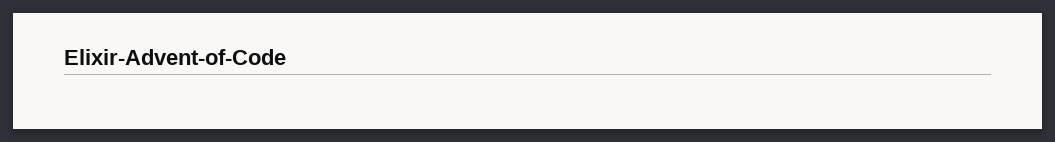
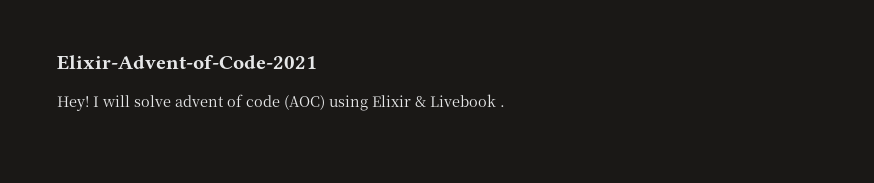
- Elixir-Advent-of-Code
+ Elixir-Advent-of-Code-2021
+ Hey! I will solve advent of code (AOC) using Elixir & Livebook .

